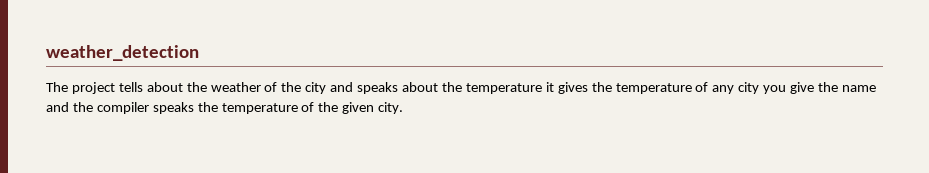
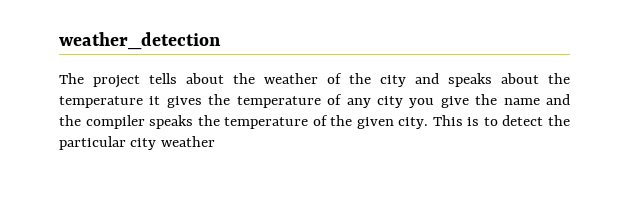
+ This is to detect the particular city weather

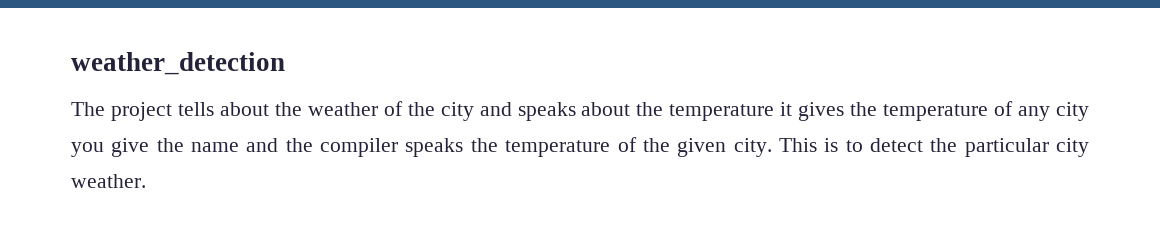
- This is to detect the particular city weather
+ This is to detect the particular city weather.

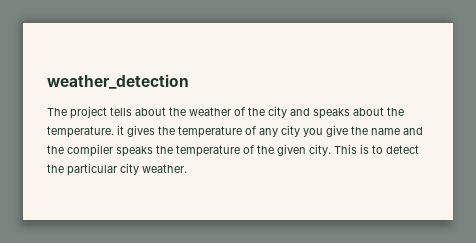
- The project tells about the weather of the city and speaks about the temperature it gives the temperature of any city you give the name and the compiler speaks the temperature of the given city.
+ The project tells about the weather of the city and speaks about the temperature. it gives the temperature of any city you give the name and the compiler speaks the temperature of the given city.

